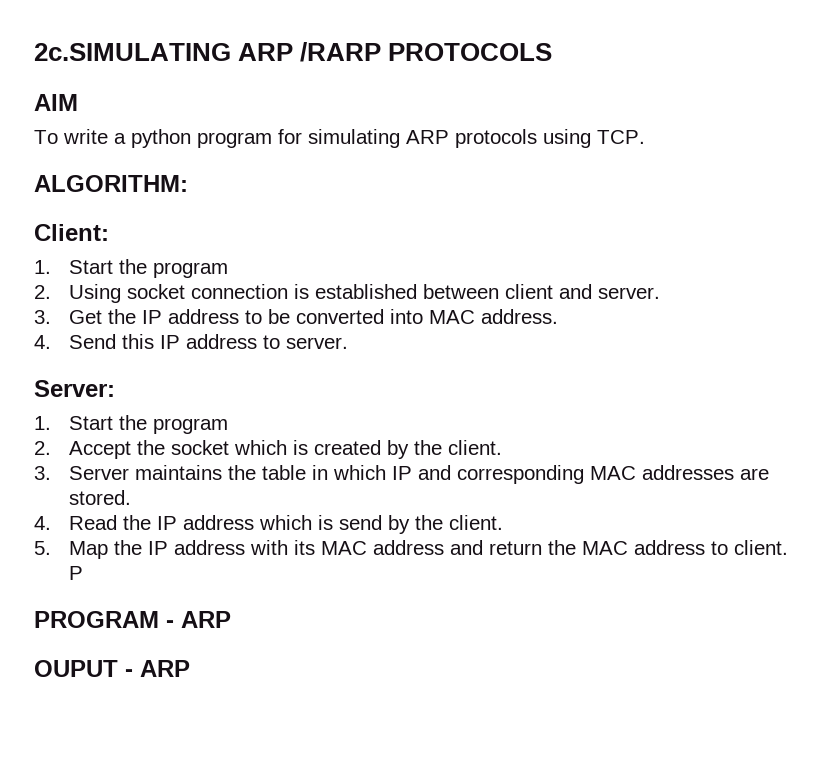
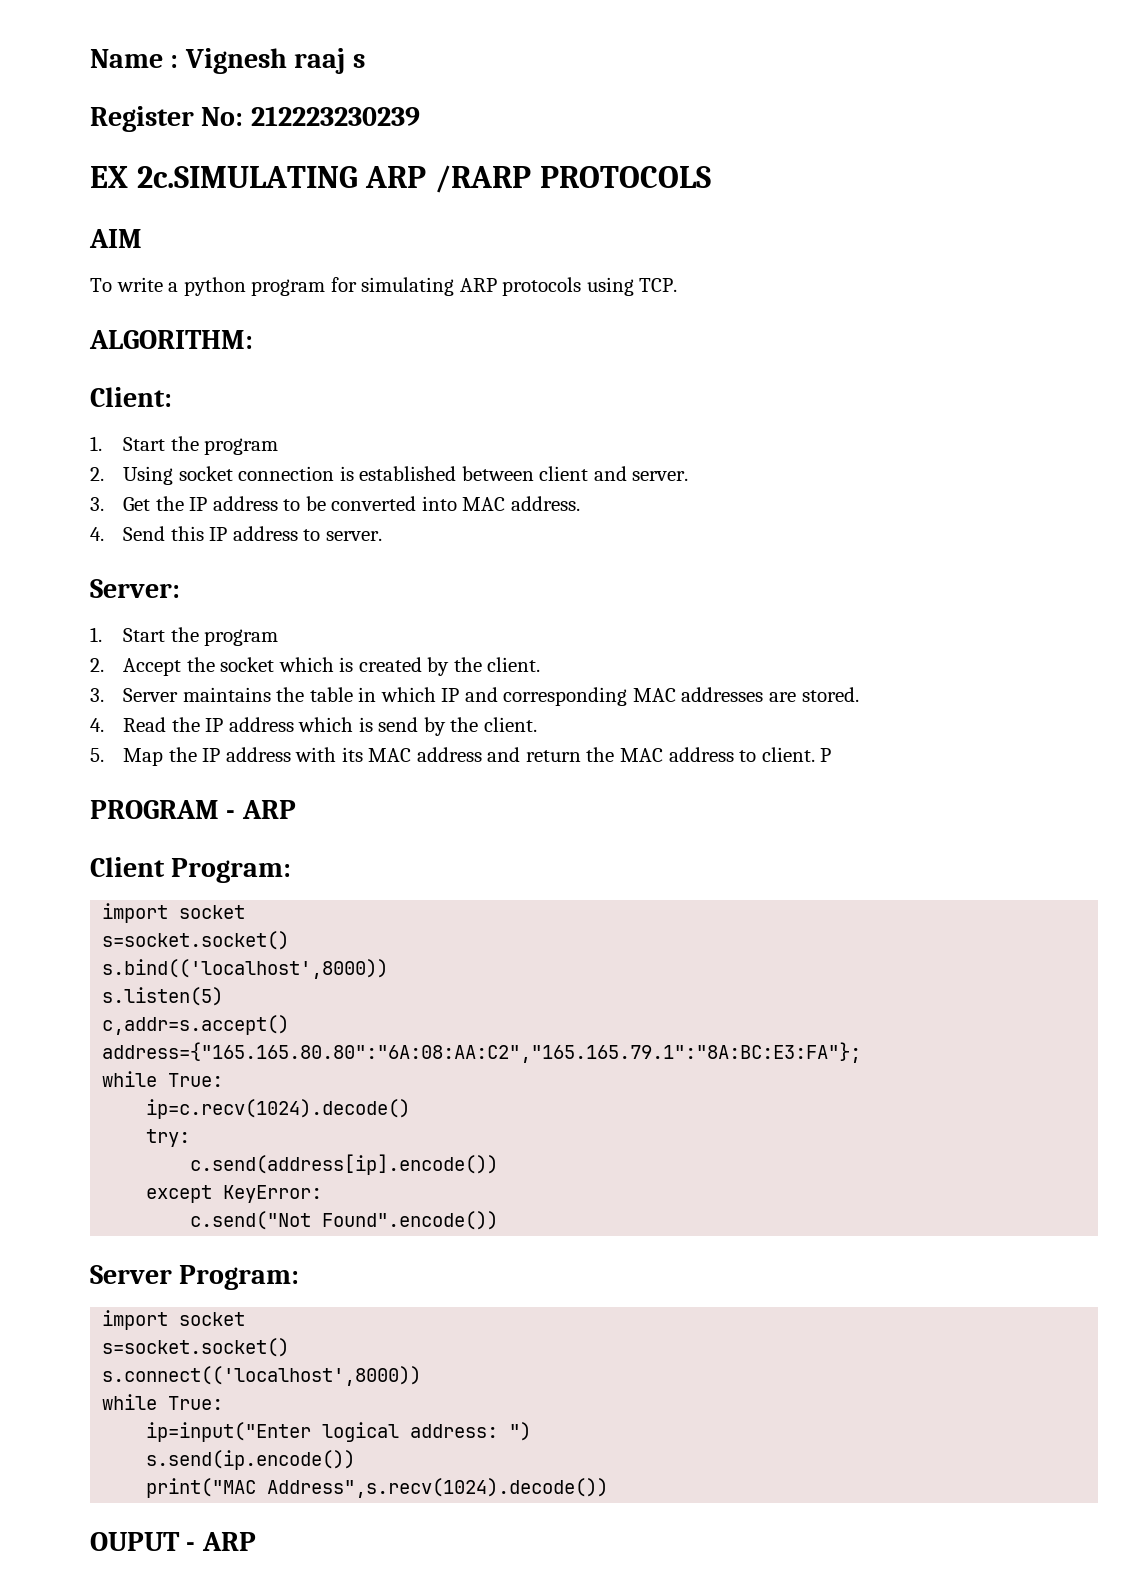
- 2c.SIMULATING ARP /RARP PROTOCOLS
+ Name : Vignesh raaj s
+ Register No: 212223230239
+ EX 2c.SIMULATING ARP /RARP PROTOCOLS
+ Client Program:
+ import socket
+ s=socket.socket()
+ s.bind(('localhost',8000))
+ s.listen(5)
+ c,addr=s.accept()
+ address={"165.165.80.80":"6A:08:AA:C2","165.165.79.1":"8A:BC:E3:FA"};
+ while True:
+ ip=c.recv(1024).decode()
+ try:
+ c.send(address[ip].encode())
+ except KeyError:
+ c.send("Not Found".encode())
+ Server Program:
+ import socket
+ s=socket.socket()
+ s.connect(('localhost',8000))
+ while True:
+ ip=input("Enter logical address: ")
+ s.send(ip.encode())
+ print("MAC Address",s.recv(1024).decode())

